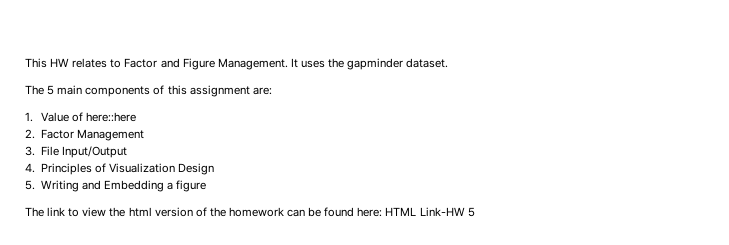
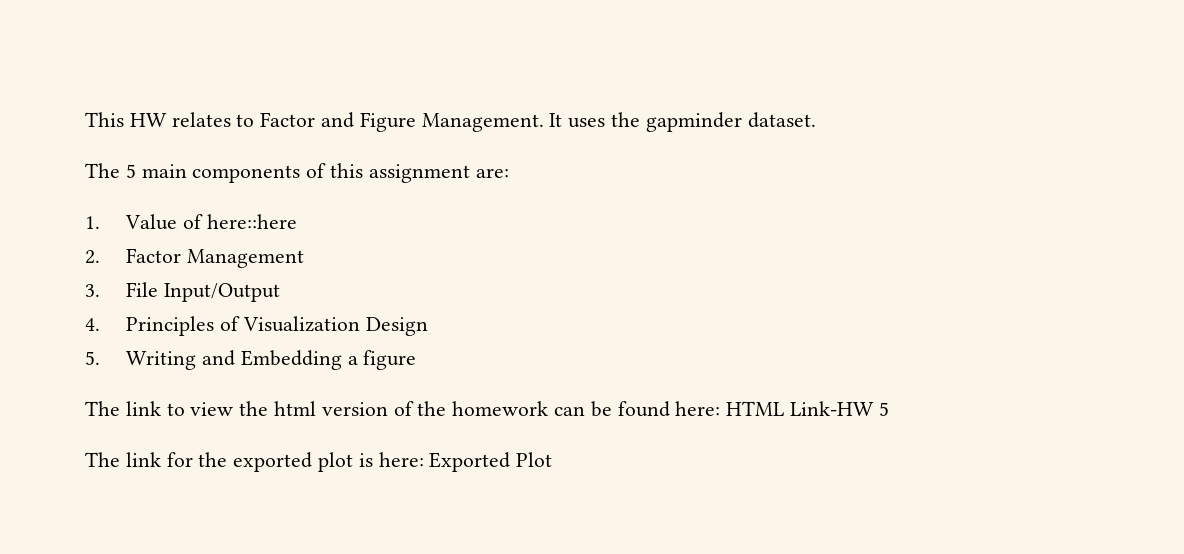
+ The link for the exported plot is here: Exported Plot

